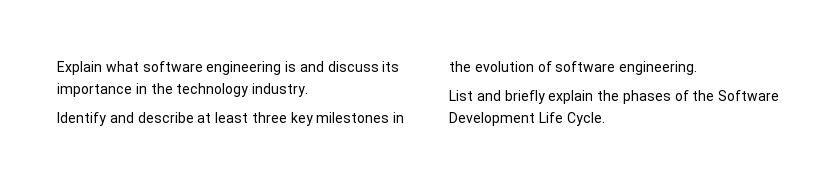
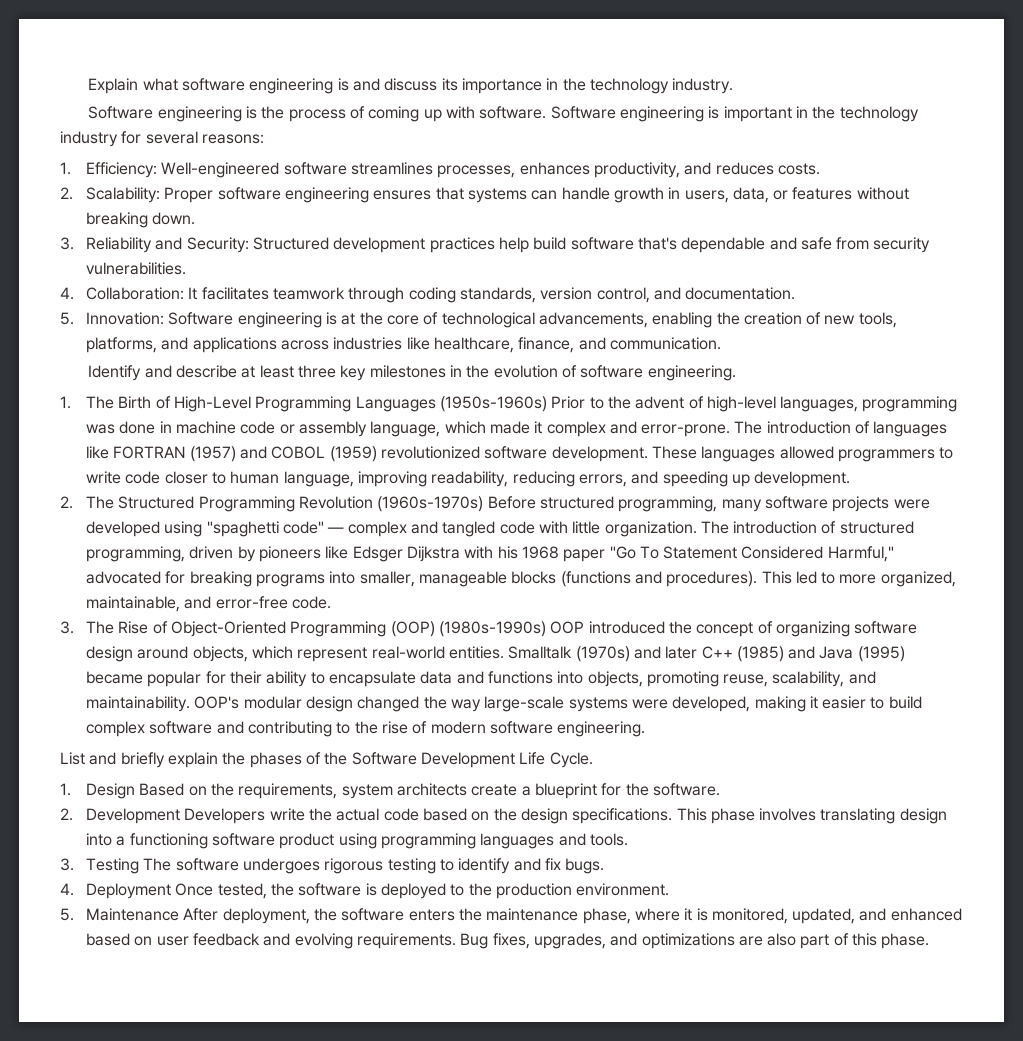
+ Software engineering is the process of coming up with software. Software engineering is important in the technology industry for several reasons:
+ 1. Efficiency: Well-engineered software streamlines processes, enhances productivity, and reduces costs.
+ 2. Scalability: Proper software engineering ensures that systems can handle growth in users, data, or features without breaking down.
+ 3. Reliability and Security: Structured development practices help build software that's dependable and safe from security vulnerabilities.
+ 4. Collaboration: It facilitates teamwork through coding standards, version control, and documentation.
+ 5. Innovation: Software engineering is at the core of technological advancements, enabling the creation of new tools, platforms, and applications across industries like healthcare, finance, and communication.
+ 1. The Birth of High-Level Programming Languages (1950s-1960s) Prior to the advent of high-level languages, programming was done in machine code or assembly language, which made it complex and error-prone. The introduction of languages like FORTRAN (1957) and COBOL (1959) revolutionized software development. These languages allowed programmers to write code closer to human language, improving readability, reducing errors, and speeding up development.
+ 2. The Structured Programming Revolution (1960s-1970s) Before structured programming, many software projects were developed using "spaghetti code" — complex and tangled code with little organization. The introduction of structured programming, driven by pioneers like Edsger Dijkstra with his 1968 paper "Go To Statement Considered Harmful," advocated for breaking programs into smaller, manageable blocks (functions and procedures). This led to more organized, maintainable, and error-free code.
+ 3. The Rise of Object-Oriented Programming (OOP) (1980s-1990s) OOP introduced the concept of organizing software design around objects, which represent real-world entities. Smalltalk (1970s) and later C++ (1985) and Java (1995) became popular for their ability to encapsulate data and functions into objects, promoting reuse, scalability, and maintainability. OOP's modular design changed the way large-scale systems were developed, making it easier to build complex software and contributing to the rise of modern software engineering.
+ 1. Design Based on the requirements, system architects create a blueprint for the software.
+ 2. Development Developers write the actual code based on the design specifications. This phase involves translating design into a functioning software product using programming languages and tools.
+ 3. Testing The software undergoes rigorous testing to identify and fix bugs.
+ 4. Deployment Once tested, the software is deployed to the production environment.
+ 5. Maintenance After deployment, the software enters the maintenance phase, where it is monitored, updated, and enhanced based on user feedback and evolving requirements. Bug fixes, upgrades, and optimizations are also part of this phase.

